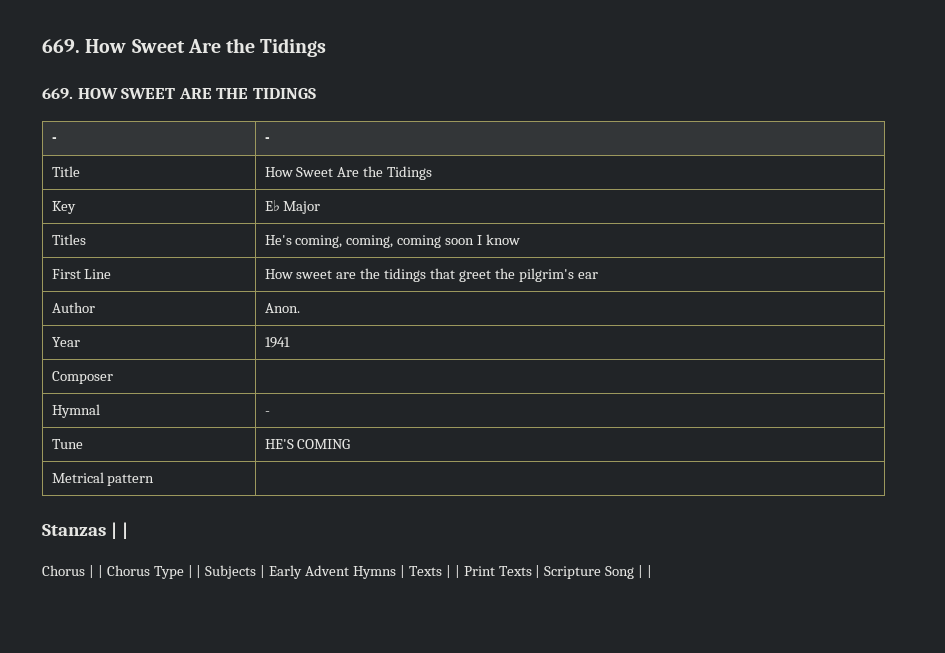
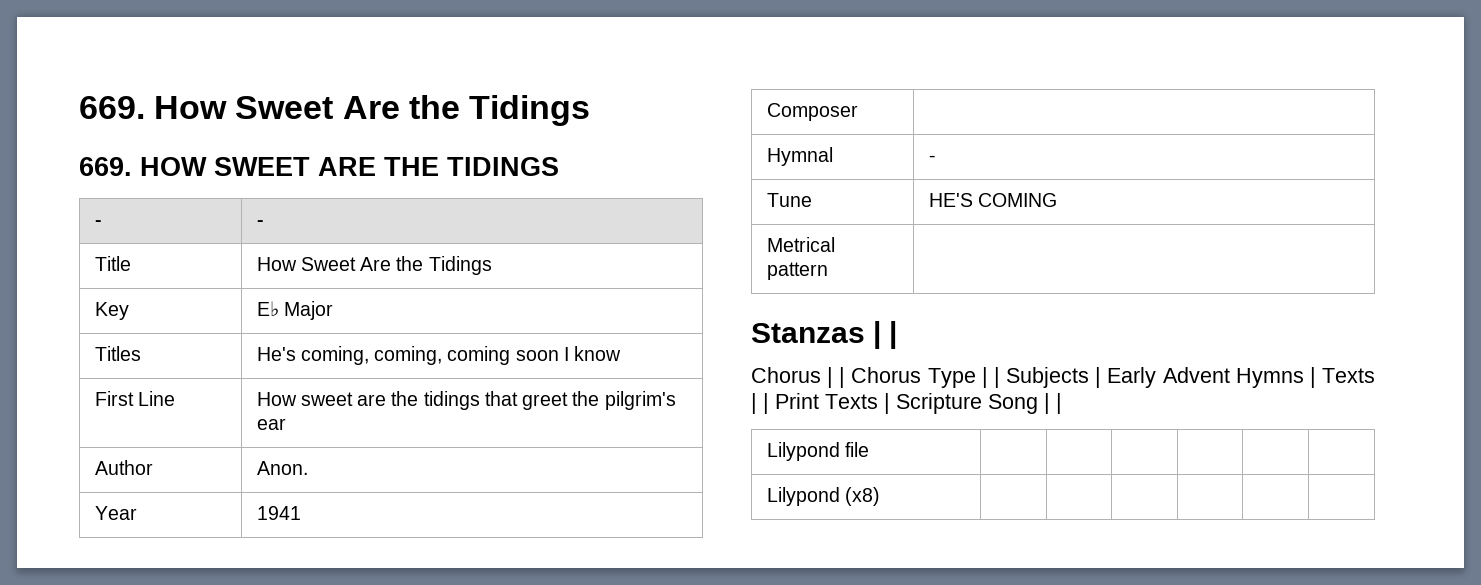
+ Lilypond file | | | | | |
+ Lilypond (x8) | | | | | |

